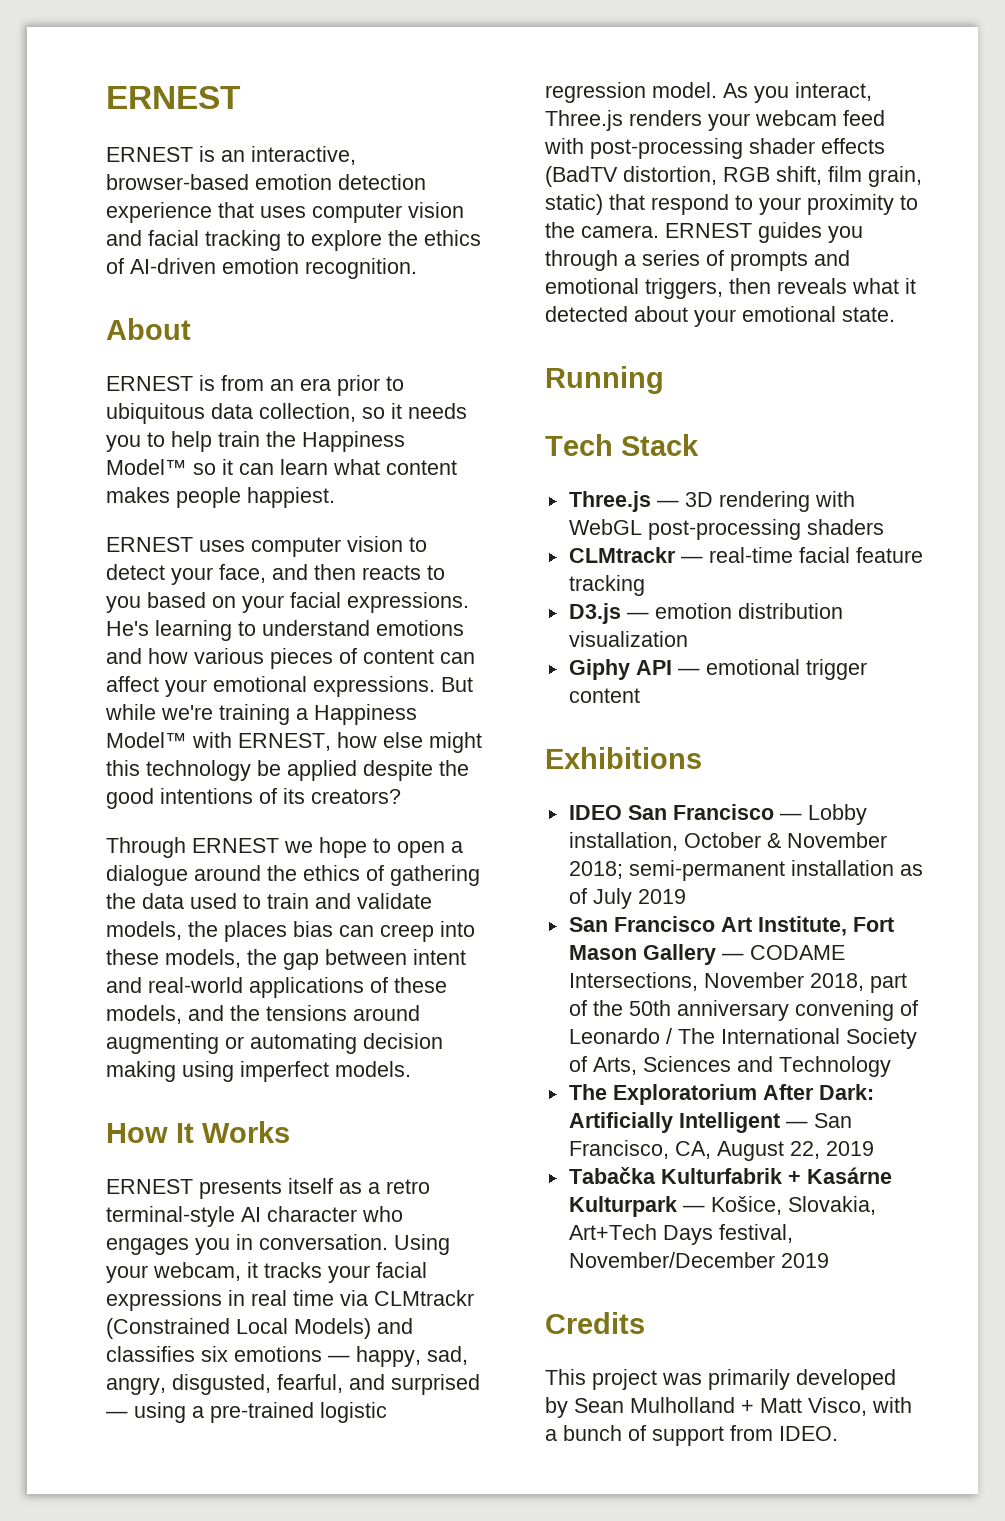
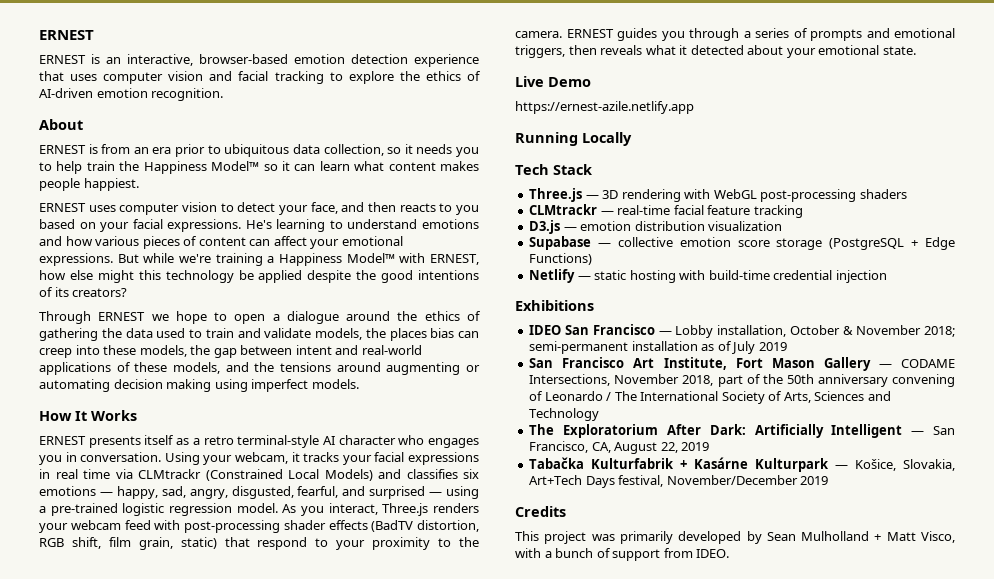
+ Live Demo
+ https://ernest-azile.netlify.app
- Running
+ Running Locally
- Giphy API — emotional trigger content
+ Supabase — collective emotion score storage (PostgreSQL + Edge Functions)
+ Netlify — static hosting with build-time credential injection

